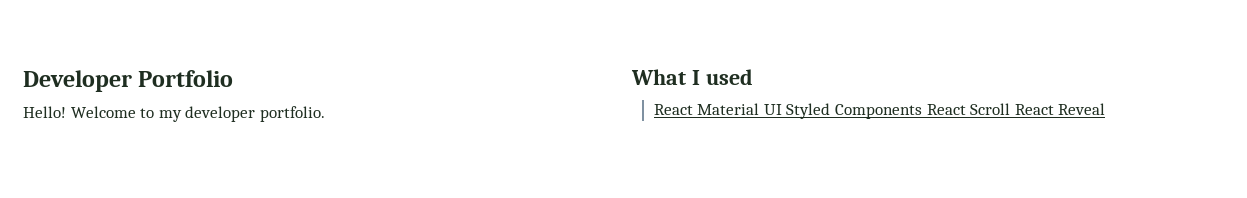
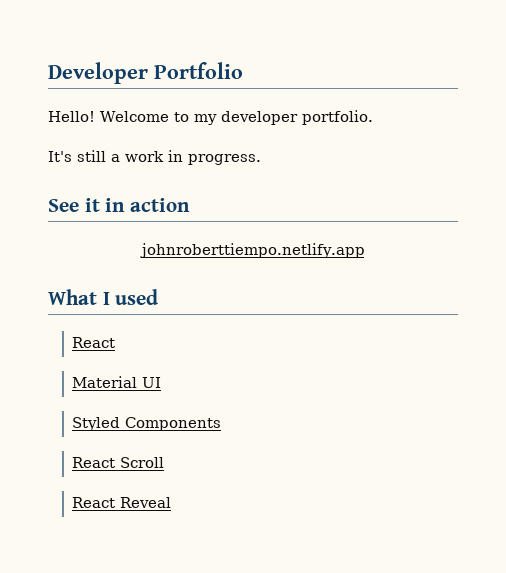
+ It's still a work in progress.
+ See it in action
+ johnroberttiempo.netlify.app
  What I used
- React Material UI Styled Components React Scroll React Reveal
+ React
+ Material UI
+ Styled Components
+ React Scroll
+ React Reveal

